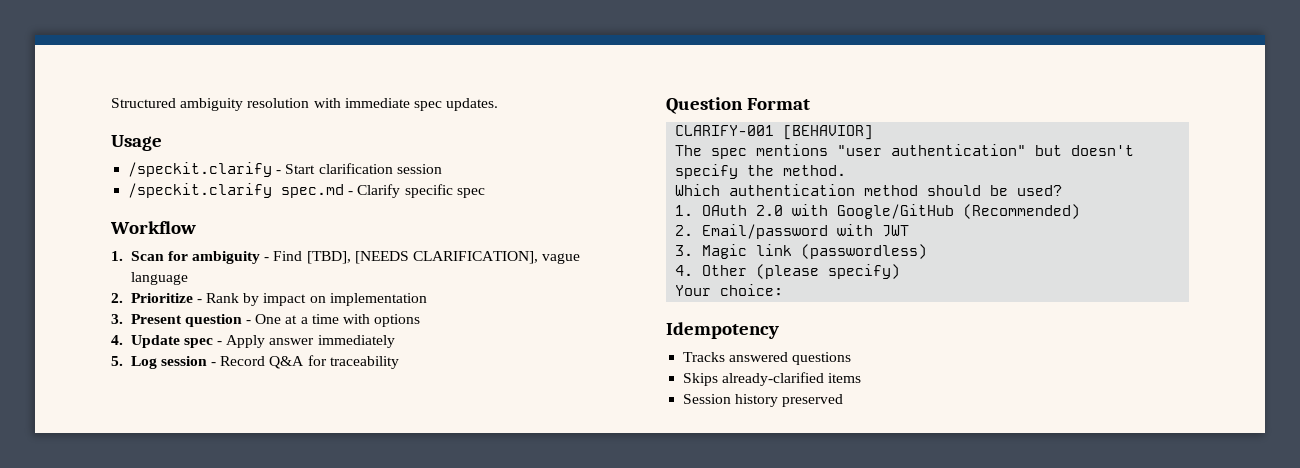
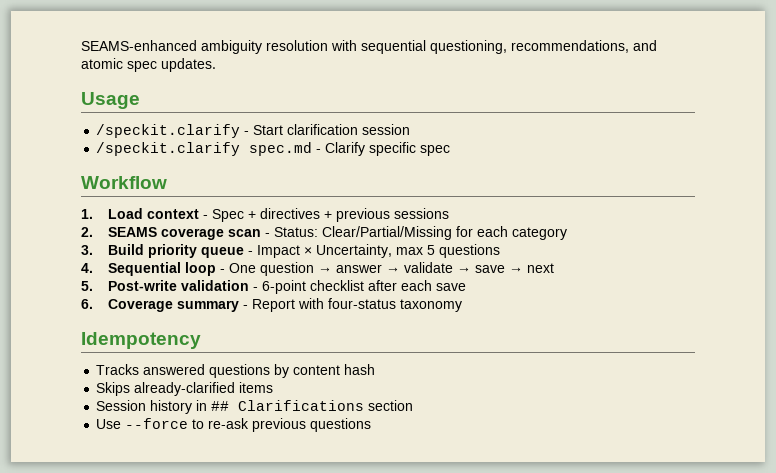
- Structured ambiguity resolution with immediate spec updates.
+ SEAMS-enhanced ambiguity resolution with sequential questioning, recommendations, and atomic spec updates.
- 1. Scan for ambiguity - Find [TBD], [NEEDS CLARIFICATION], vague language
- 2. Prioritize - Rank by impact on implementation
- 3. Present question - One at a time with options
- 4. Update spec - Apply answer immediately
- 5. Log session - Record Q&A for traceability
- Question Format
- CLARIFY-001 [BEHAVIOR]
- The spec mentions "user authentication" but doesn't specify the method.
- Which authentication method should be used?
- 1. OAuth 2.0 with Google/GitHub (Recommended)
- 2. Email/password with JWT
- 3. Magic link (passwordless)
- 4. Other (please specify)
- Your choice:
+ 1. Load context - Spec + directives + previous sessions
+ 2. SEAMS coverage scan - Status: Clear/Partial/Missing for each category
+ 3. Build priority queue - Impact × Uncertainty, max 5 questions
+ 4. Sequential loop - One question → answer → validate → save → next
+ 5. Post-write validation - 6-point checklist after each save
+ 6. Coverage summary - Report with four-status taxonomy
- Tracks answered questions
+ Tracks answered questions by content hash
- Session history preserved
+ Session history in ## Clarifications section
+ Use --force to re-ask previous questions

